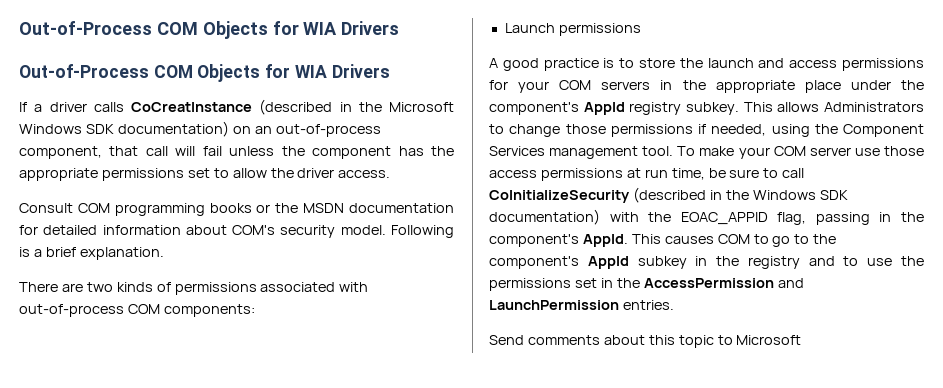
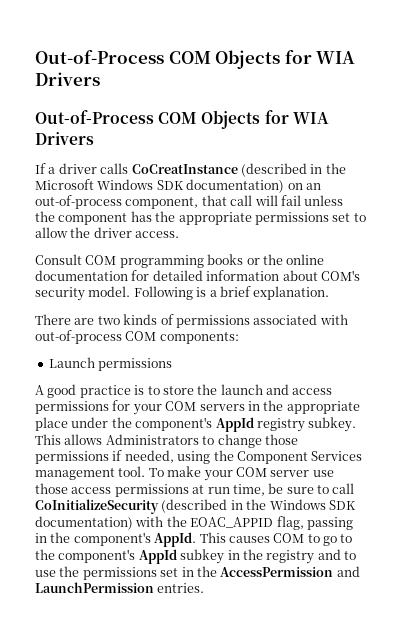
- Consult COM programming books or the MSDN documentation for detailed information about COM's security model.
+ Consult COM programming books or the online documentation for detailed information about COM's security model.
- Send comments about this topic to Microsoft

